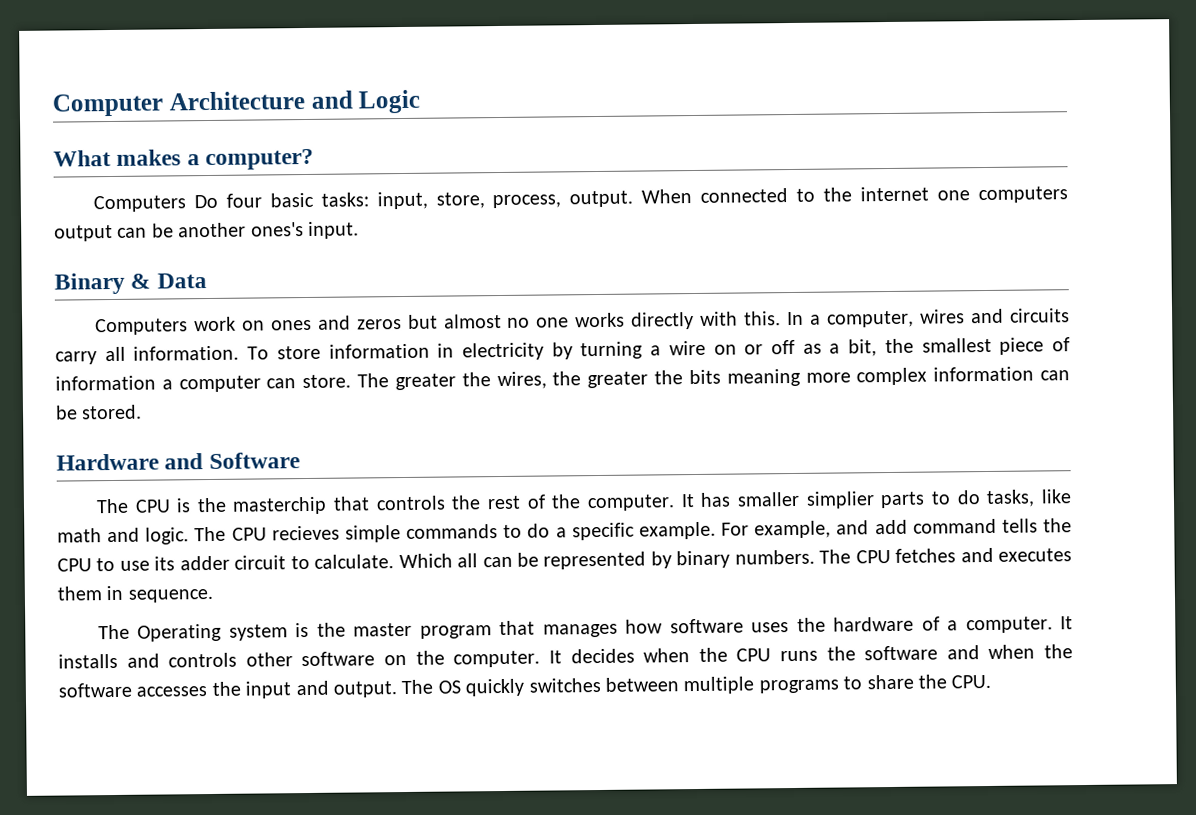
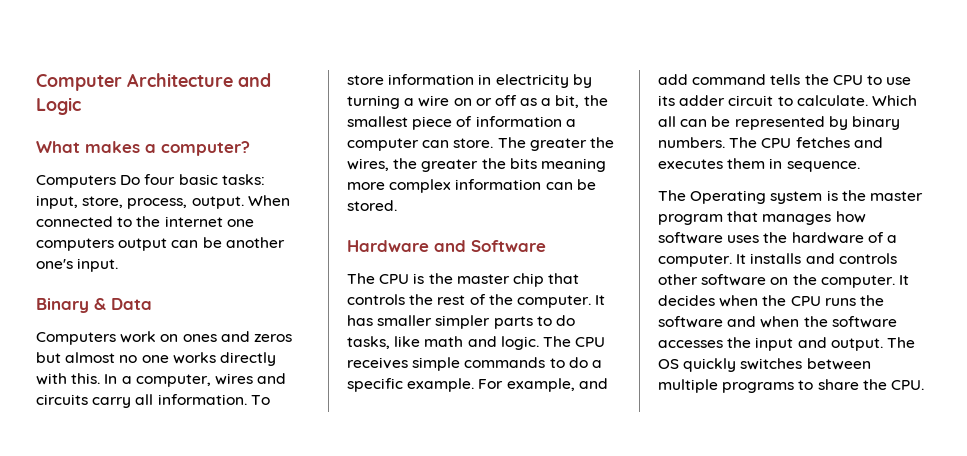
- When connected to the internet one computers output can be another ones's input.
+ When connected to the internet one computers output can be another one's input.
- The CPU is the masterchip that controls the rest of the computer.
+ The CPU is the master chip that controls the rest of the computer.
- It has smaller simplier parts to do tasks, like math and logic.
+ It has smaller simpler parts to do tasks, like math and logic.
- The CPU recieves simple commands to do a specific example.
+ The CPU receives simple commands to do a specific example.

